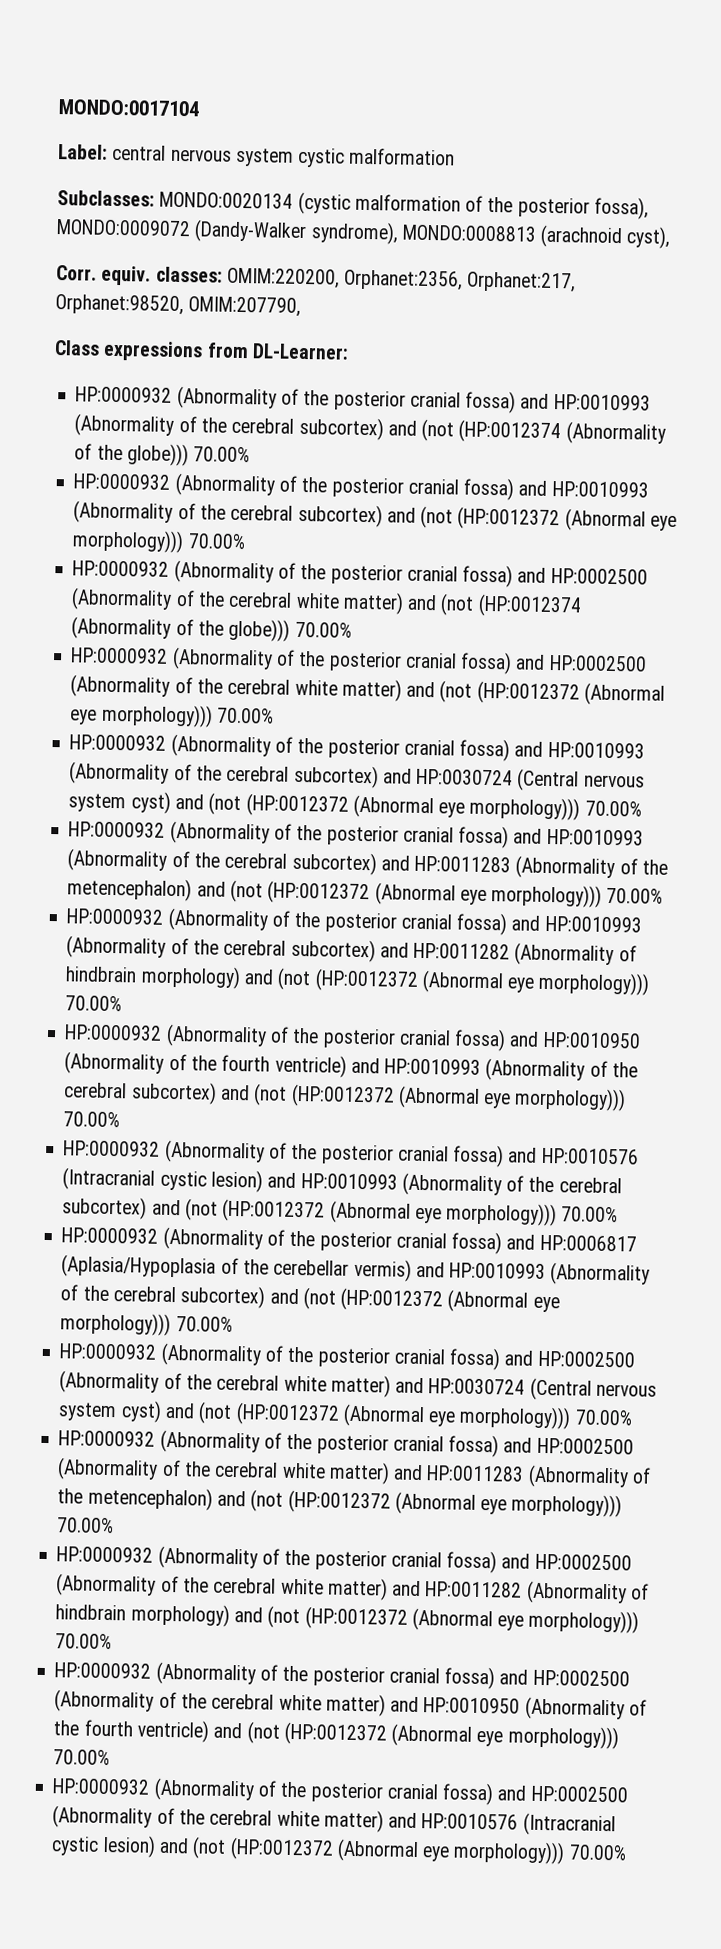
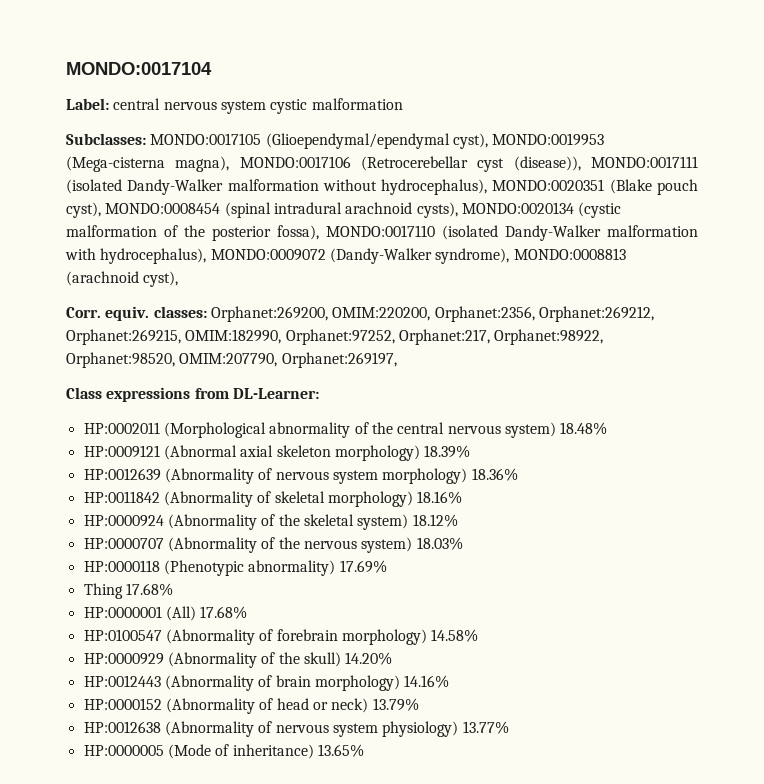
- Subclasses: MONDO:0020134 (cystic malformation of the posterior fossa), MONDO:0009072 (Dandy-Walker syndrome), MONDO:0008813 (arachnoid cyst),
+ Subclasses: MONDO:0017105 (Glioependymal/ependymal cyst), MONDO:0019953 (Mega-cisterna magna), MONDO:0017106 (Retrocerebellar cyst (disease)), MONDO:0017111 (isolated Dandy-Walker malformation without hydrocephalus), MONDO:0020351 (Blake pouch cyst), MONDO:0008454 (spinal intradural arachnoid cysts), MONDO:0020134 (cystic malformation of the posterior fossa), MONDO:0017110 (isolated Dandy-Walker malformation with hydrocephalus), MONDO:0009072 (Dandy-Walker syndrome), MONDO:0008813 (arachnoid cyst),
- Corr. equiv. classes: OMIM:220200, Orphanet:2356, Orphanet:217, Orphanet:98520, OMIM:207790,
+ Corr. equiv. classes: Orphanet:269200, OMIM:220200, Orphanet:2356, Orphanet:269212, Orphanet:269215, OMIM:182990, Orphanet:97252, Orphanet:217, Orphanet:98922, Orphanet:98520, OMIM:207790, Orphanet:269197,
- HP:0000932 (Abnormality of the posterior cranial fossa) and HP:0010993 (Abnormality of the cerebral subcortex) and (not (HP:0012374 (Abnormality of the globe))) 70.00%
- HP:0000932 (Abnormality of the posterior cranial fossa) and HP:0010993 (Abnormality of the cerebral subcortex) and (not (HP:0012372 (Abnormal eye morphology))) 70.00%
- HP:0000932 (Abnormality of the posterior cranial fossa) and HP:0002500 (Abnormality of the cerebral white matter) and (not (HP:0012374 (Abnormality of the globe))) 70.00%
- HP:0000932 (Abnormality of the posterior cranial fossa) and HP:0002500 (Abnormality of the cerebral white matter) and (not (HP:0012372 (Abnormal eye morphology))) 70.00%
- HP:0000932 (Abnormality of the posterior cranial fossa) and HP:0010993 (Abnormality of the cerebral subcortex) and HP:0030724 (Central nervous system cyst) and (not (HP:0012372 (Abnormal eye morphology))) 70.00%
- HP:0000932 (Abnormality of the posterior cranial fossa) and HP:0010993 (Abnormality of the cerebral subcortex) and HP:0011283 (Abnormality of the metencephalon) and (not (HP:0012372 (Abnormal eye morphology))) 70.00%
- HP:0000932 (Abnormality of the posterior cranial fossa) and HP:0010993 (Abnormality of the cerebral subcortex) and HP:0011282 (Abnormality of hindbrain morphology) and (not (HP:0012372 (Abnormal eye morphology))) 70.00%
- HP:0000932 (Abnormality of the posterior cranial fossa) and HP:0010950 (Abnormality of the fourth ventricle) and HP:0010993 (Abnormality of the cerebral subcortex) and (not (HP:0012372 (Abnormal eye morphology))) 70.00%
- HP:0000932 (Abnormality of the posterior cranial fossa) and HP:0010576 (Intracranial cystic lesion) and HP:0010993 (Abnormality of the cerebral subcortex) and (not (HP:0012372 (Abnormal eye morphology))) 70.00%
- HP:0000932 (Abnormality of the posterior cranial fossa) and HP:0006817 (Aplasia/Hypoplasia of the cerebellar vermis) and HP:0010993 (Abnormality of the cerebral subcortex) and (not (HP:0012372 (Abnormal eye morphology))) 70.00%
- HP:0000932 (Abnormality of the posterior cranial fossa) and HP:0002500 (Abnormality of the cerebral white matter) and HP:0030724 (Central nervous system cyst) and (not (HP:0012372 (Abnormal eye morphology))) 70.00%
- HP:0000932 (Abnormality of the posterior cranial fossa) and HP:0002500 (Abnormality of the cerebral white matter) and HP:0011283 (Abnormality of the metencephalon) and (not (HP:0012372 (Abnormal eye morphology))) 70.00%
- HP:0000932 (Abnormality of the posterior cranial fossa) and HP:0002500 (Abnormality of the cerebral white matter) and HP:0011282 (Abnormality of hindbrain morphology) and (not (HP:0012372 (Abnormal eye morphology))) 70.00%
- HP:0000932 (Abnormality of the posterior cranial fossa) and HP:0002500 (Abnormality of the cerebral white matter) and HP:0010950 (Abnormality of the fourth ventricle) and (not (HP:0012372 (Abnormal eye morphology))) 70.00%
- HP:0000932 (Abnormality of the posterior cranial fossa) and HP:0002500 (Abnormality of the cerebral white matter) and HP:0010576 (Intracranial cystic lesion) and (not (HP:0012372 (Abnormal eye morphology))) 70.00%
+ HP:0002011 (Morphological abnormality of the central nervous system) 18.48%
+ HP:0009121 (Abnormal axial skeleton morphology) 18.39%
+ HP:0012639 (Abnormality of nervous system morphology) 18.36%
+ HP:0011842 (Abnormality of skeletal morphology) 18.16%
+ HP:0000924 (Abnormality of the skeletal system) 18.12%
+ HP:0000707 (Abnormality of the nervous system) 18.03%
+ HP:0000118 (Phenotypic abnormality) 17.69%
+ Thing 17.68%
+ HP:0000001 (All) 17.68%
+ HP:0100547 (Abnormality of forebrain morphology) 14.58%
+ HP:0000929 (Abnormality of the skull) 14.20%
+ HP:0012443 (Abnormality of brain morphology) 14.16%
+ HP:0000152 (Abnormality of head or neck) 13.79%
+ HP:0012638 (Abnormality of nervous system physiology) 13.77%
+ HP:0000005 (Mode of inheritance) 13.65%

